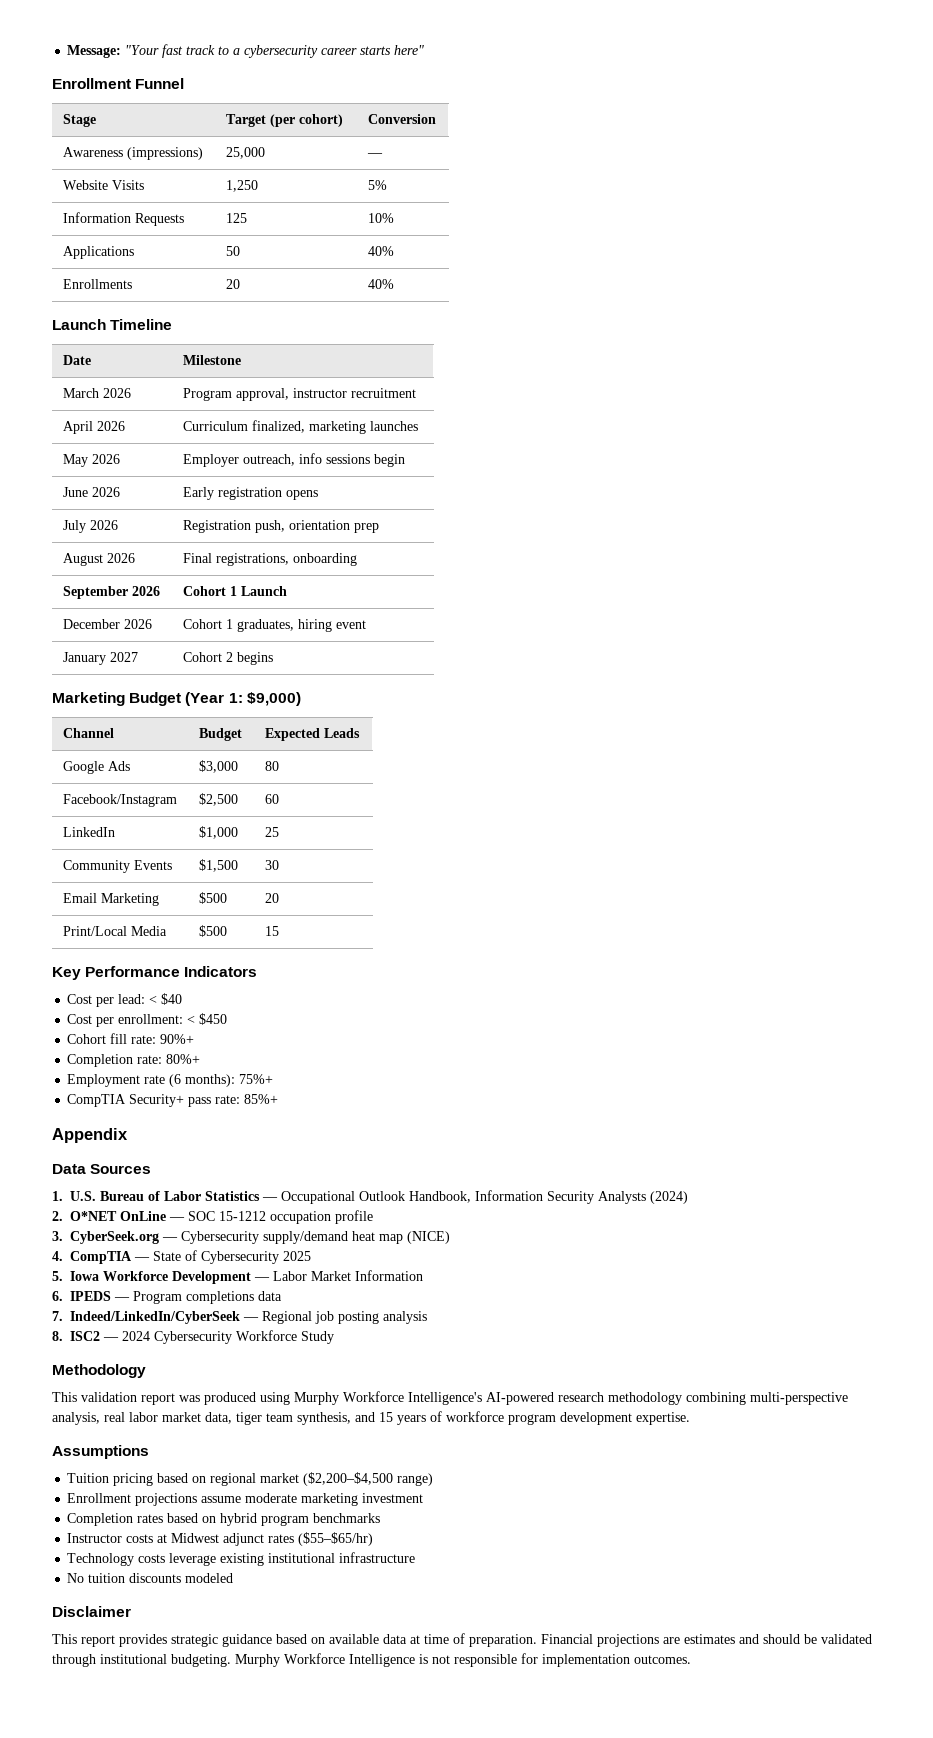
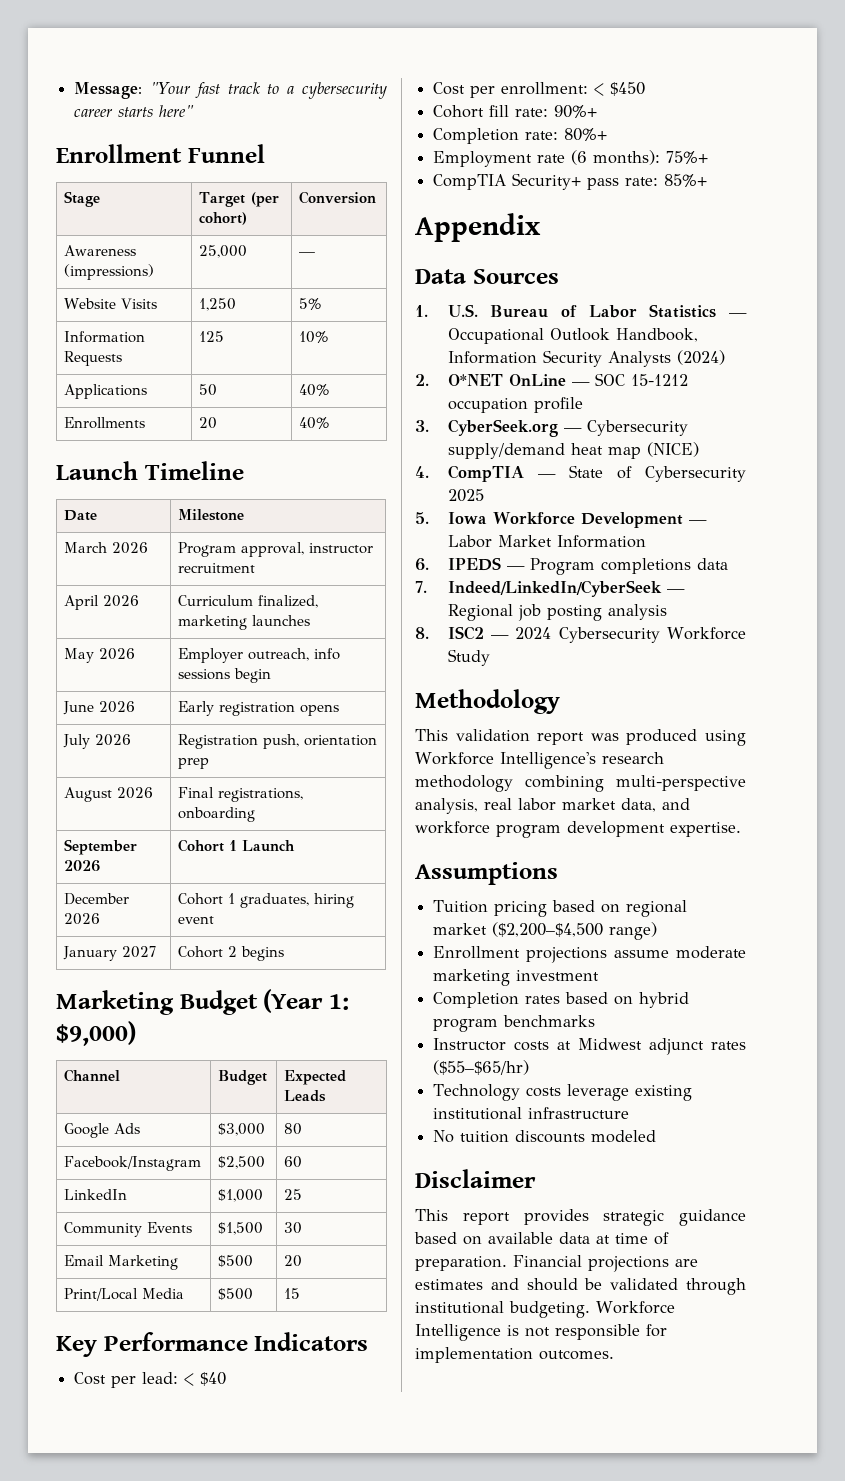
- This validation report was produced using Murphy Workforce Intelligence's AI-powered research methodology combining multi-perspective analysis, real labor market data, tiger team synthesis, and 15 years of workforce program development expertise.
+ This validation report was produced using Workforce Intelligence's research methodology combining multi-perspective analysis, real labor market data, and workforce program development expertise.
- Murphy Workforce Intelligence is not responsible for implementation outcomes.
+ Workforce Intelligence is not responsible for implementation outcomes.

